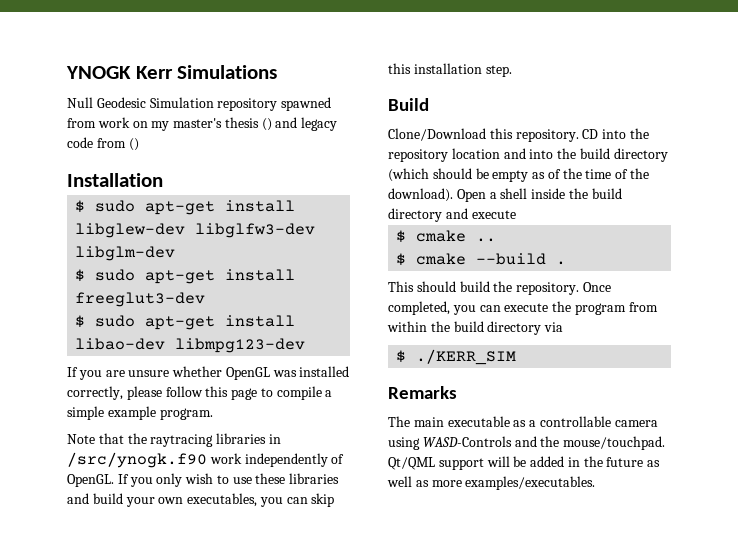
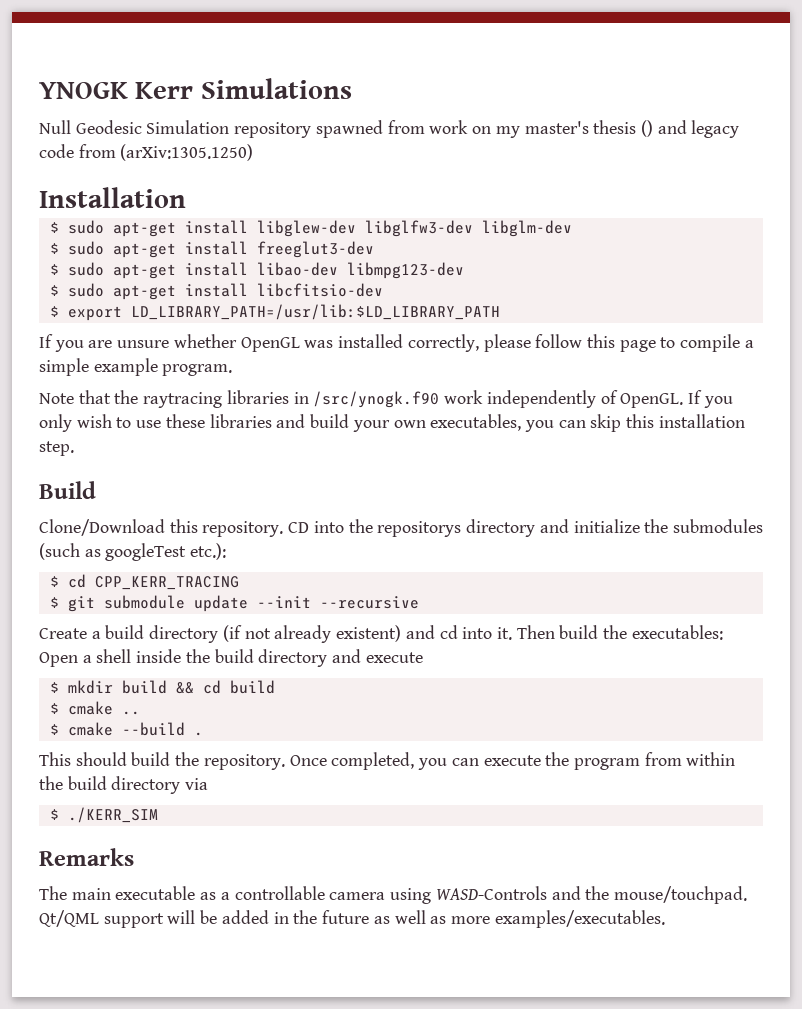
- Null Geodesic Simulation repository spawned from work on my master's thesis () and legacy code from ()
+ Null Geodesic Simulation repository spawned from work on my master's thesis () and legacy code from (arXiv:1305.1250)
+ $ sudo apt-get install libcfitsio-dev
+ $ export LD_LIBRARY_PATH=/usr/lib:$LD_LIBRARY_PATH
- CD into the repository location and into the build directory (which should be empty as of the time of the download). Open a shell inside the build directory and execute
+ CD into the repositorys directory and initialize the submodules (such as googleTest etc.):
+ $ cd CPP_KERR_TRACING
+ $ git submodule update --init --recursive
+ Create a build directory (if not already existent) and cd into it. Then build the executables: Open a shell inside the build directory and execute
+ $ mkdir build && cd build

